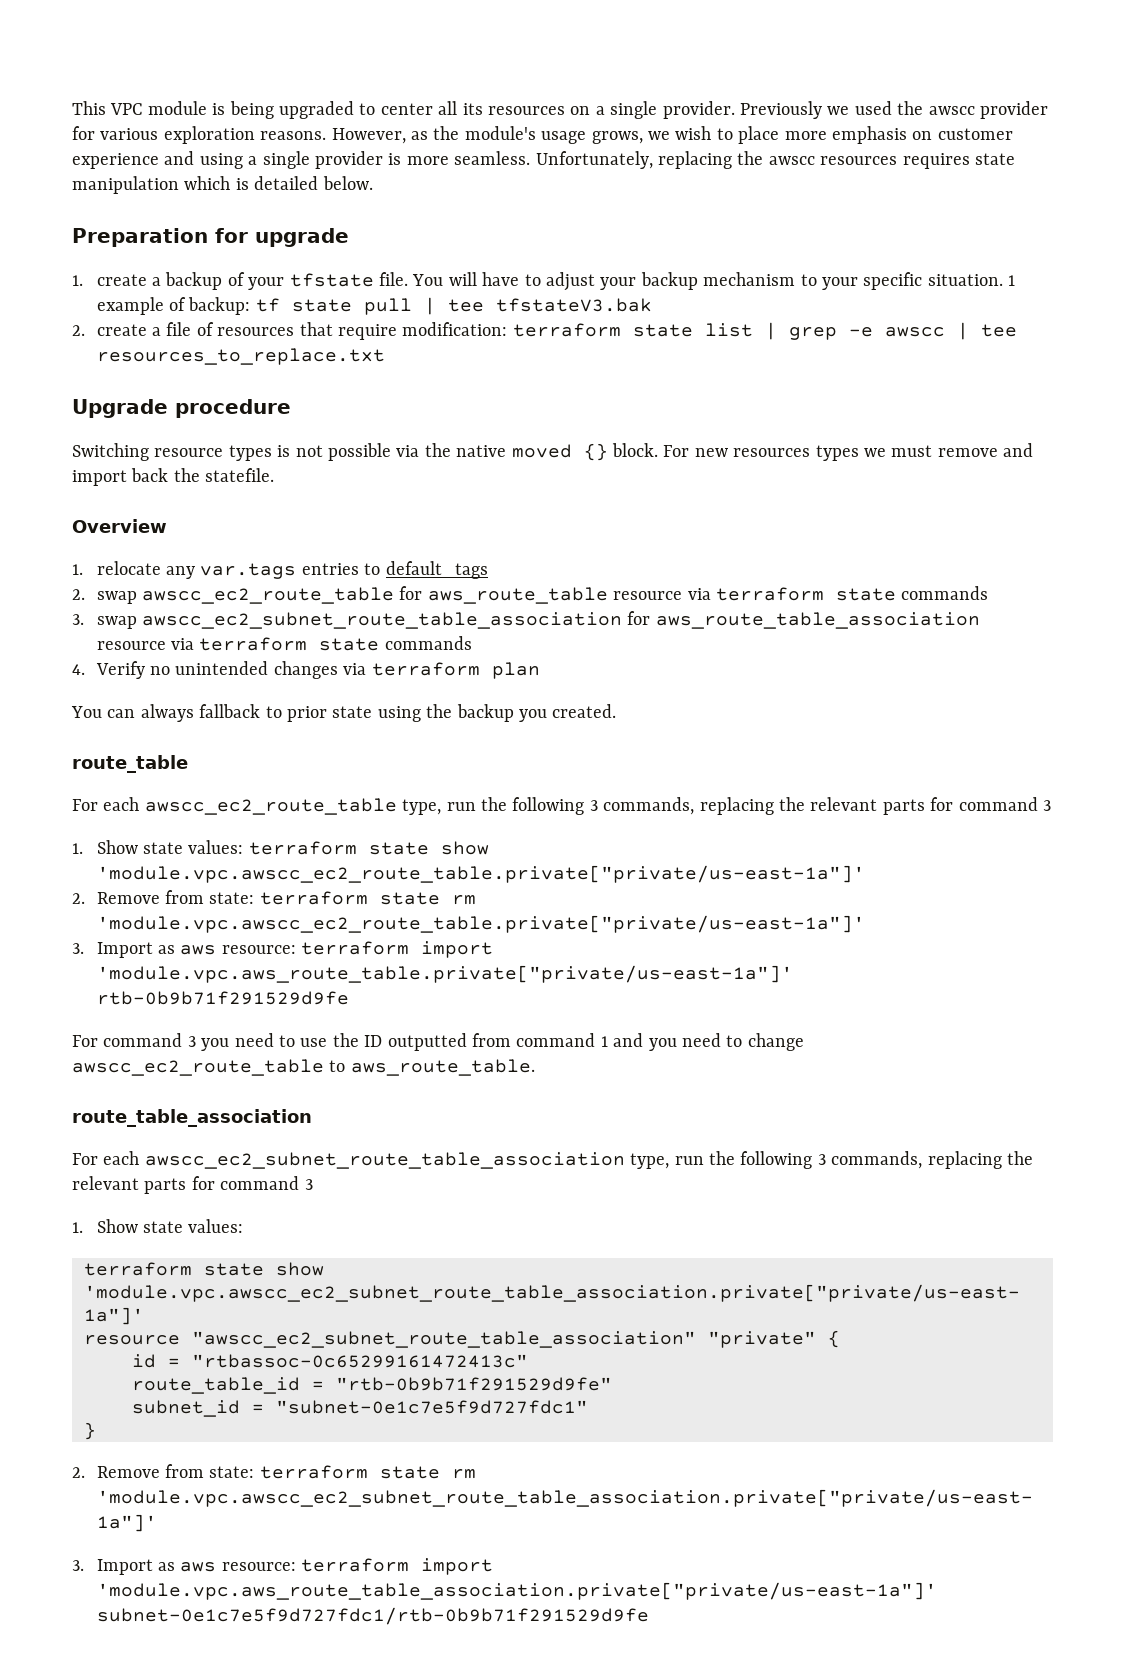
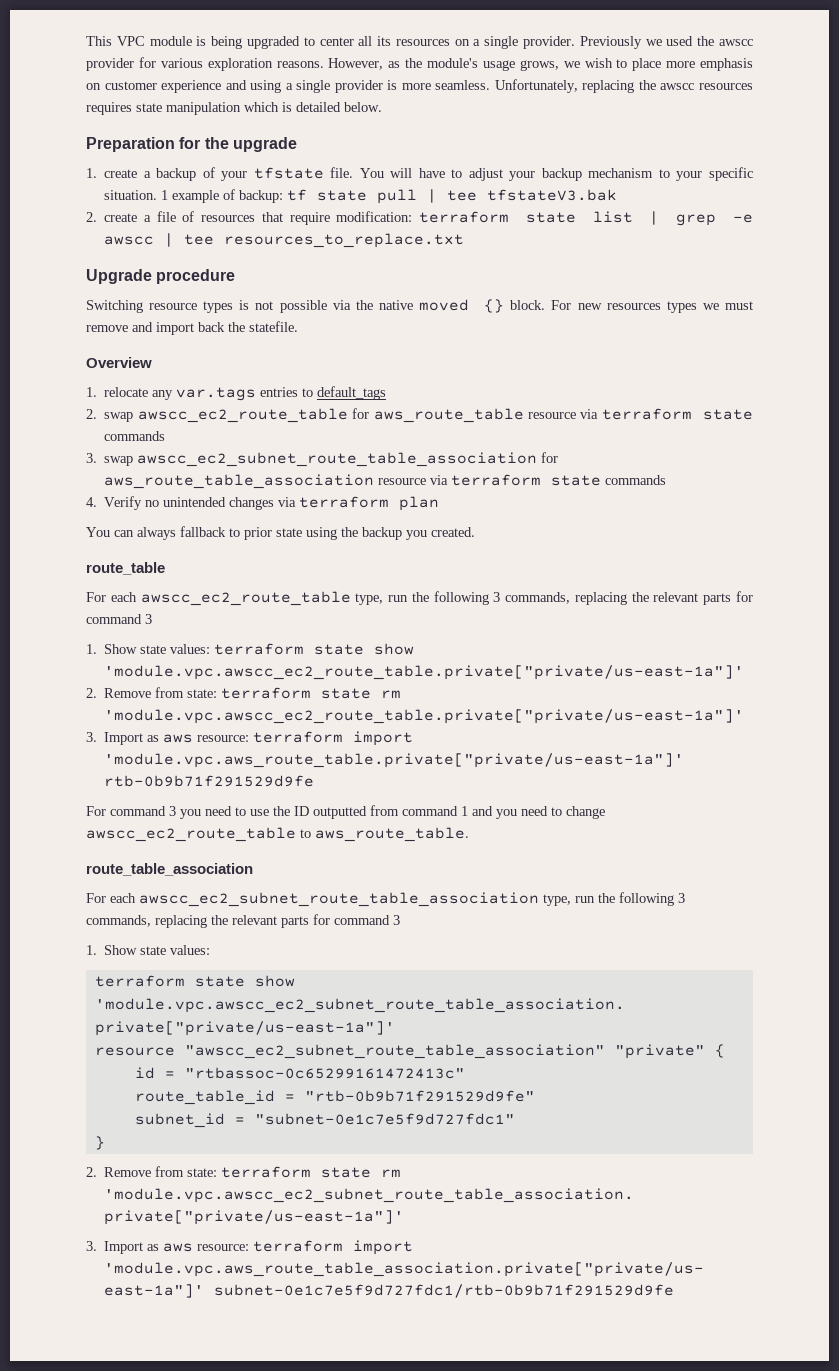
- Preparation for upgrade
+ Preparation for the upgrade

